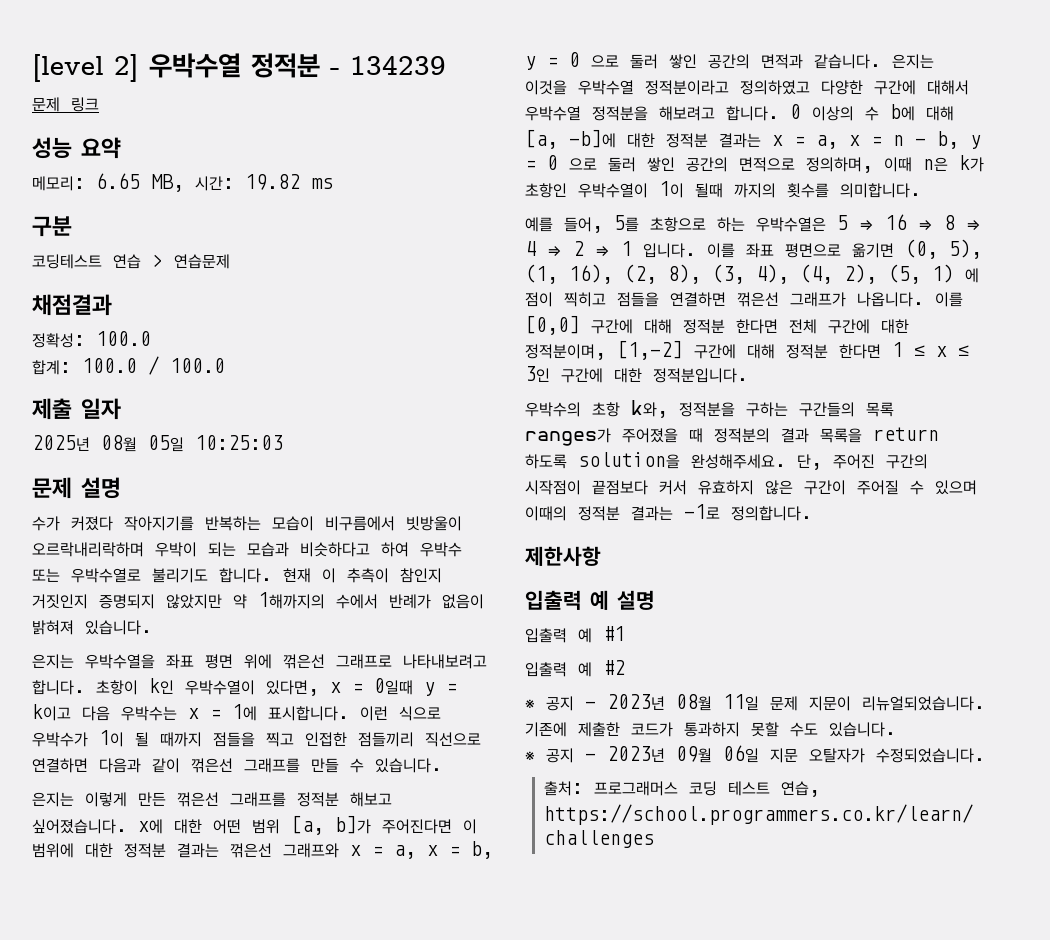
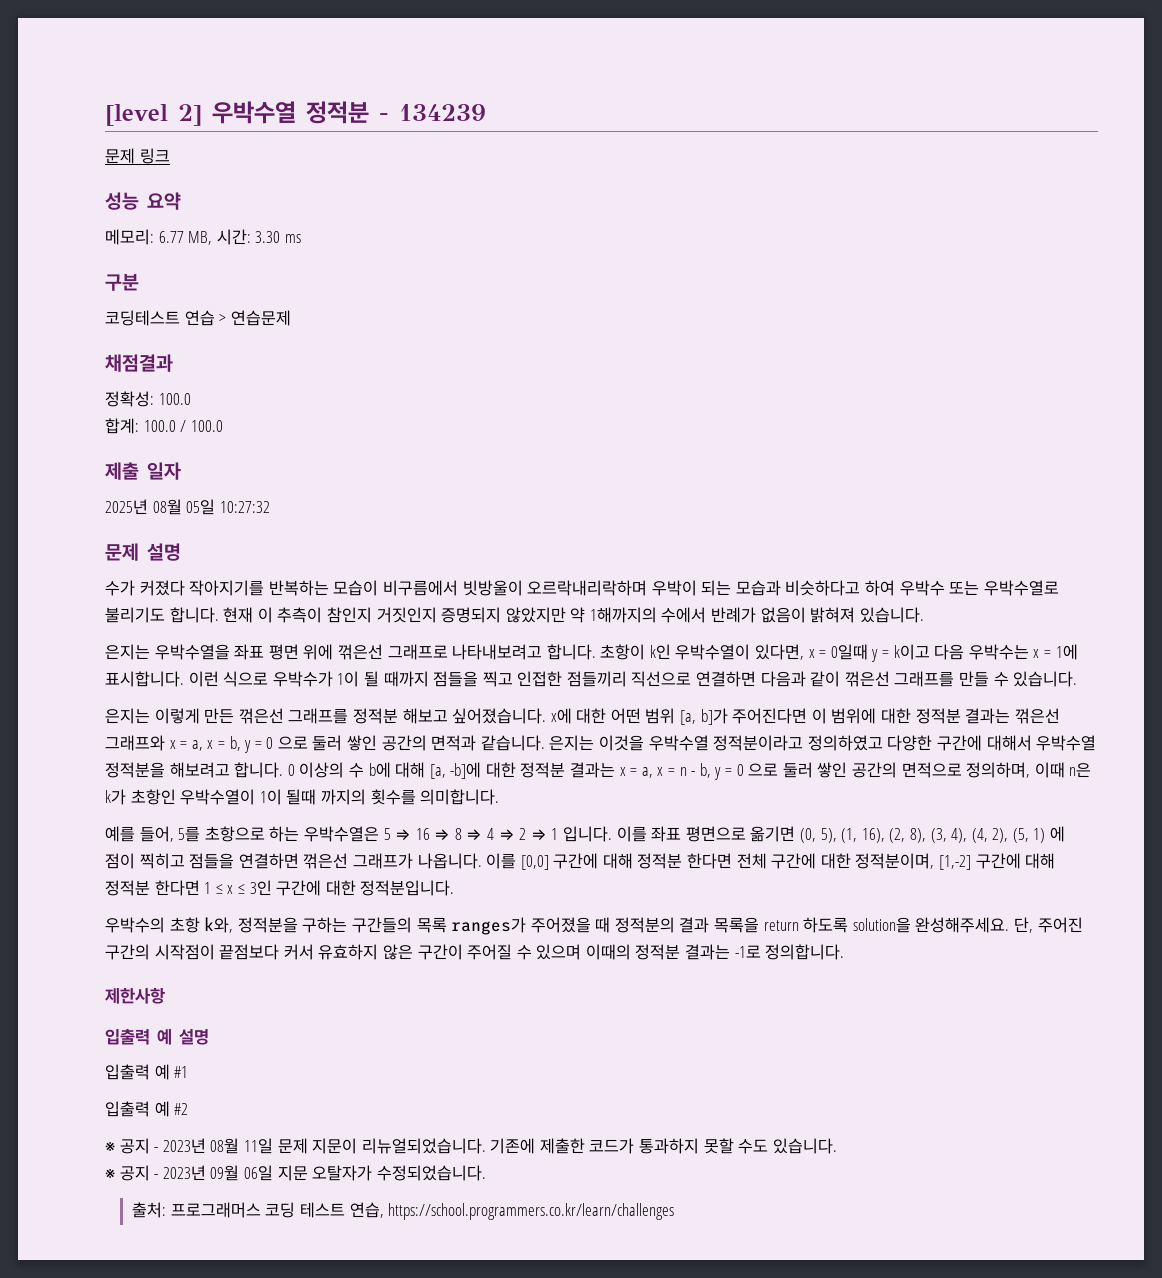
- 메모리: 6.65 MB, 시간: 19.82 ms
+ 메모리: 6.77 MB, 시간: 3.30 ms
- 2025년 08월 05일 10:25:03
+ 2025년 08월 05일 10:27:32

